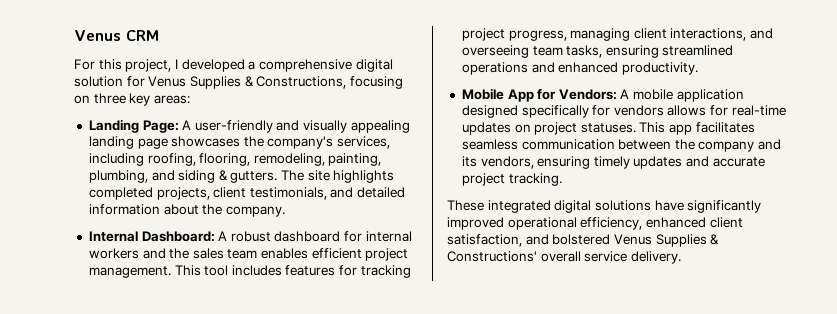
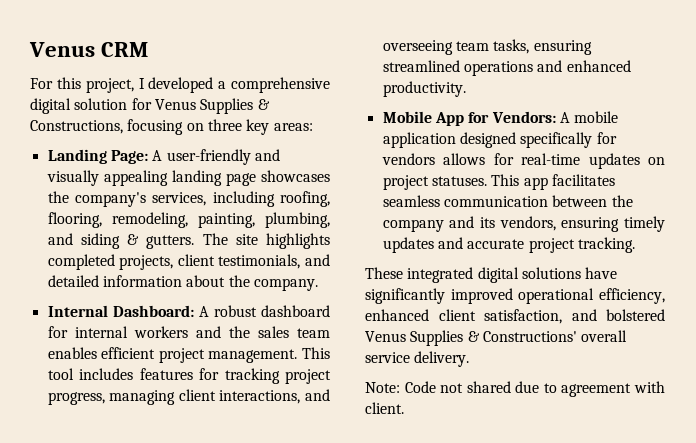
+ Note: Code not shared due to agreement with client.

